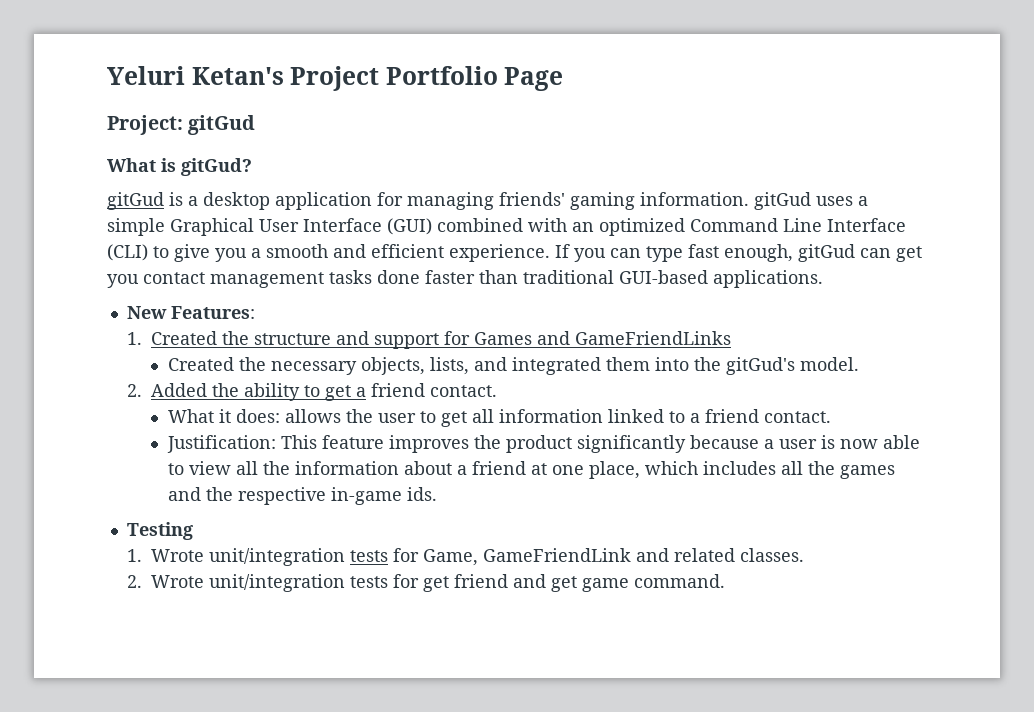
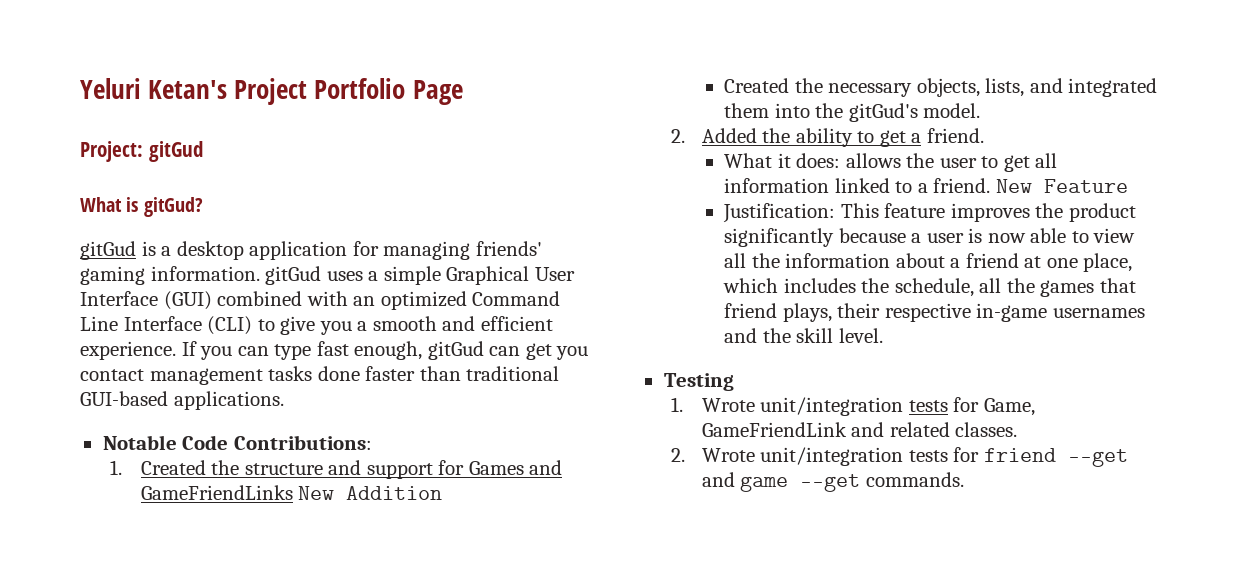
- New Features:
+ Notable Code Contributions:
- 1. Created the structure and support for Games and GameFriendLinks
+ 1. Created the structure and support for Games and GameFriendLinks New Addition
- 2. Added the ability to get a friend contact.
+ 2. Added the ability to get a friend.
- What it does: allows the user to get all information linked to a friend contact.
+ What it does: allows the user to get all information linked to a friend. New Feature
- Justification: This feature improves the product significantly because a user is now able to view all the information about a friend at one place, which includes all the games and the respective in-game ids.
+ Justification: This feature improves the product significantly because a user is now able to view all the information about a friend at one place, which includes the schedule, all the games that friend plays, their respective in-game usernames and the skill level.
- 2. Wrote unit/integration tests for get friend and get game command.
+ 2. Wrote unit/integration tests for friend --get and game --get commands.

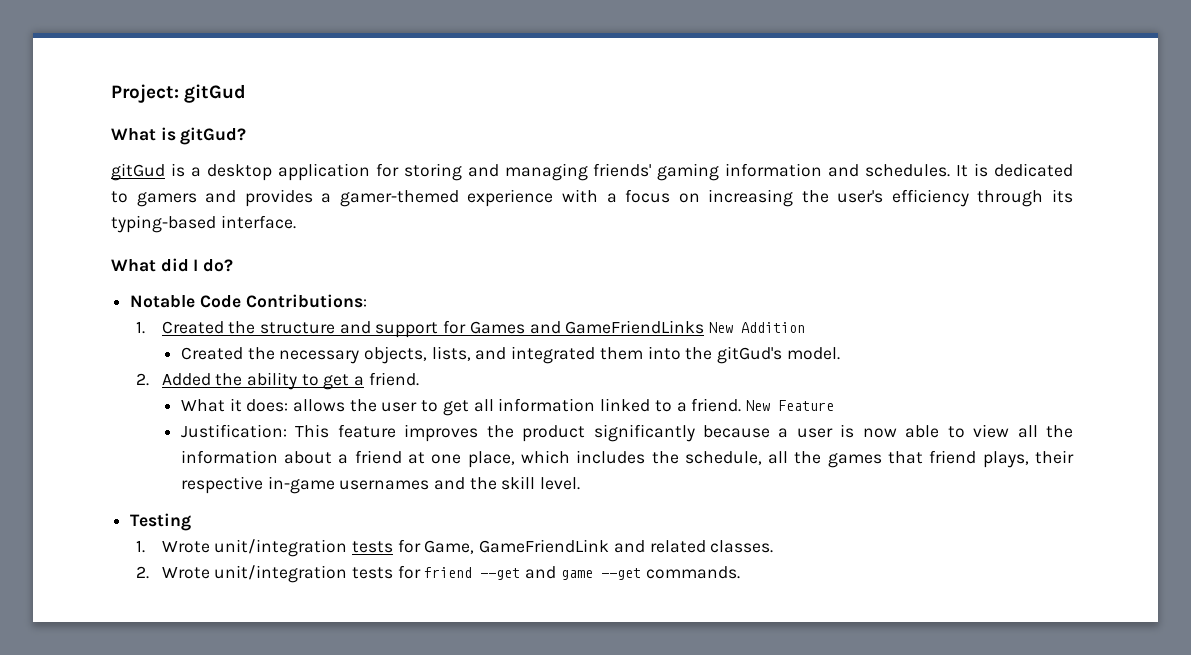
- Yeluri Ketan's Project Portfolio Page
- gitGud is a desktop application for managing friends' gaming information. gitGud uses a simple Graphical User Interface (GUI) combined with an optimized Command Line Interface (CLI) to give you a smooth and efficient experience. If you can type fast enough, gitGud can get you contact management tasks done faster than traditional GUI-based applications.
+ gitGud is a desktop application for storing and managing friends' gaming information and schedules. It is dedicated to gamers and provides a gamer-themed experience with a focus on increasing the user's efficiency through its typing-based interface.
+ What did I do?

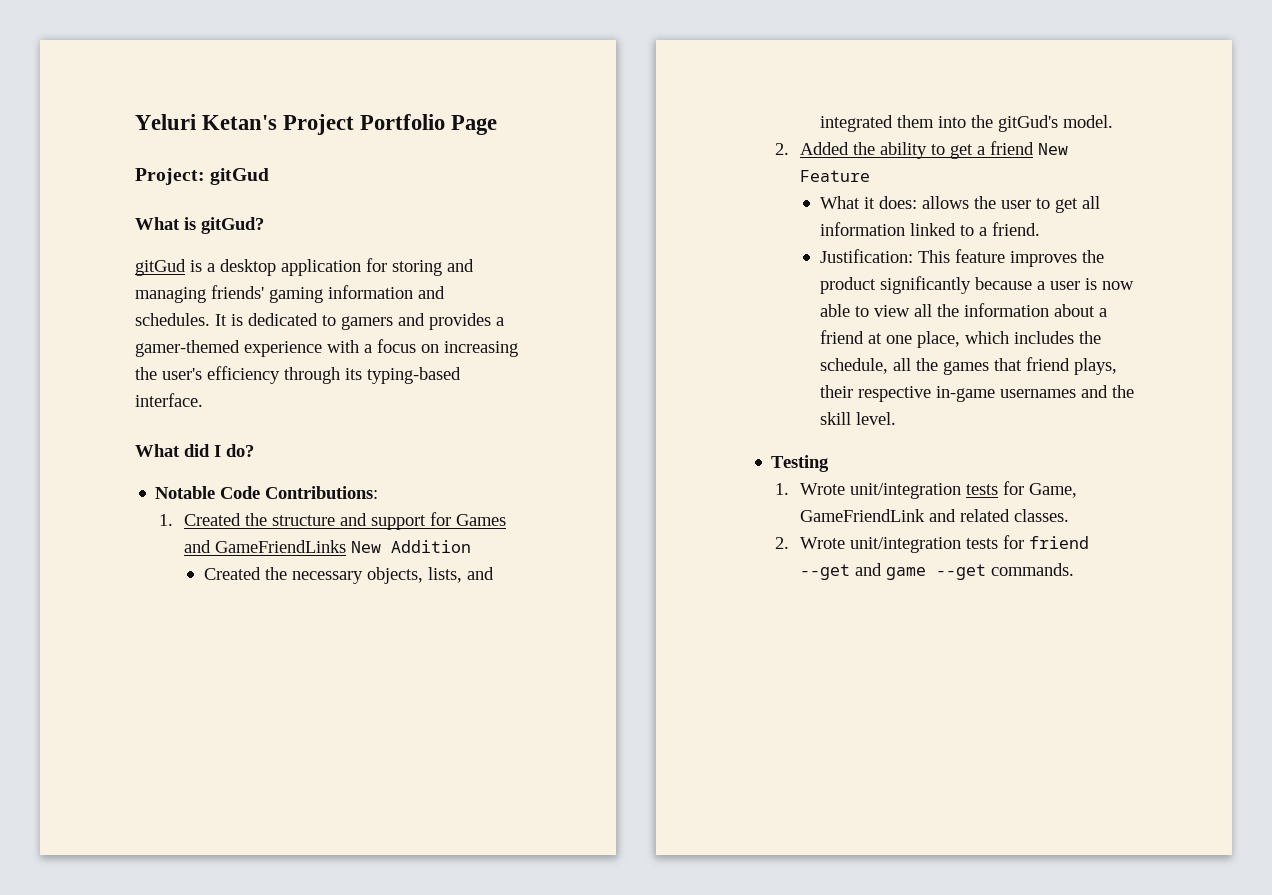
+ Yeluri Ketan's Project Portfolio Page
- 2. Added the ability to get a friend.
+ 2. Added the ability to get a friend New Feature
- New Feature

